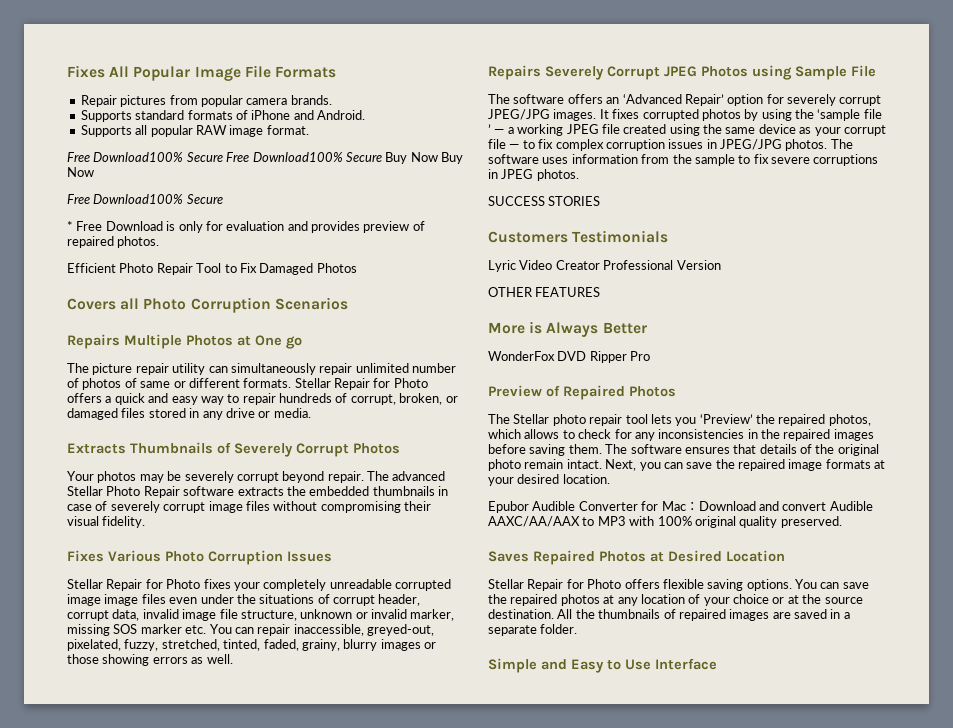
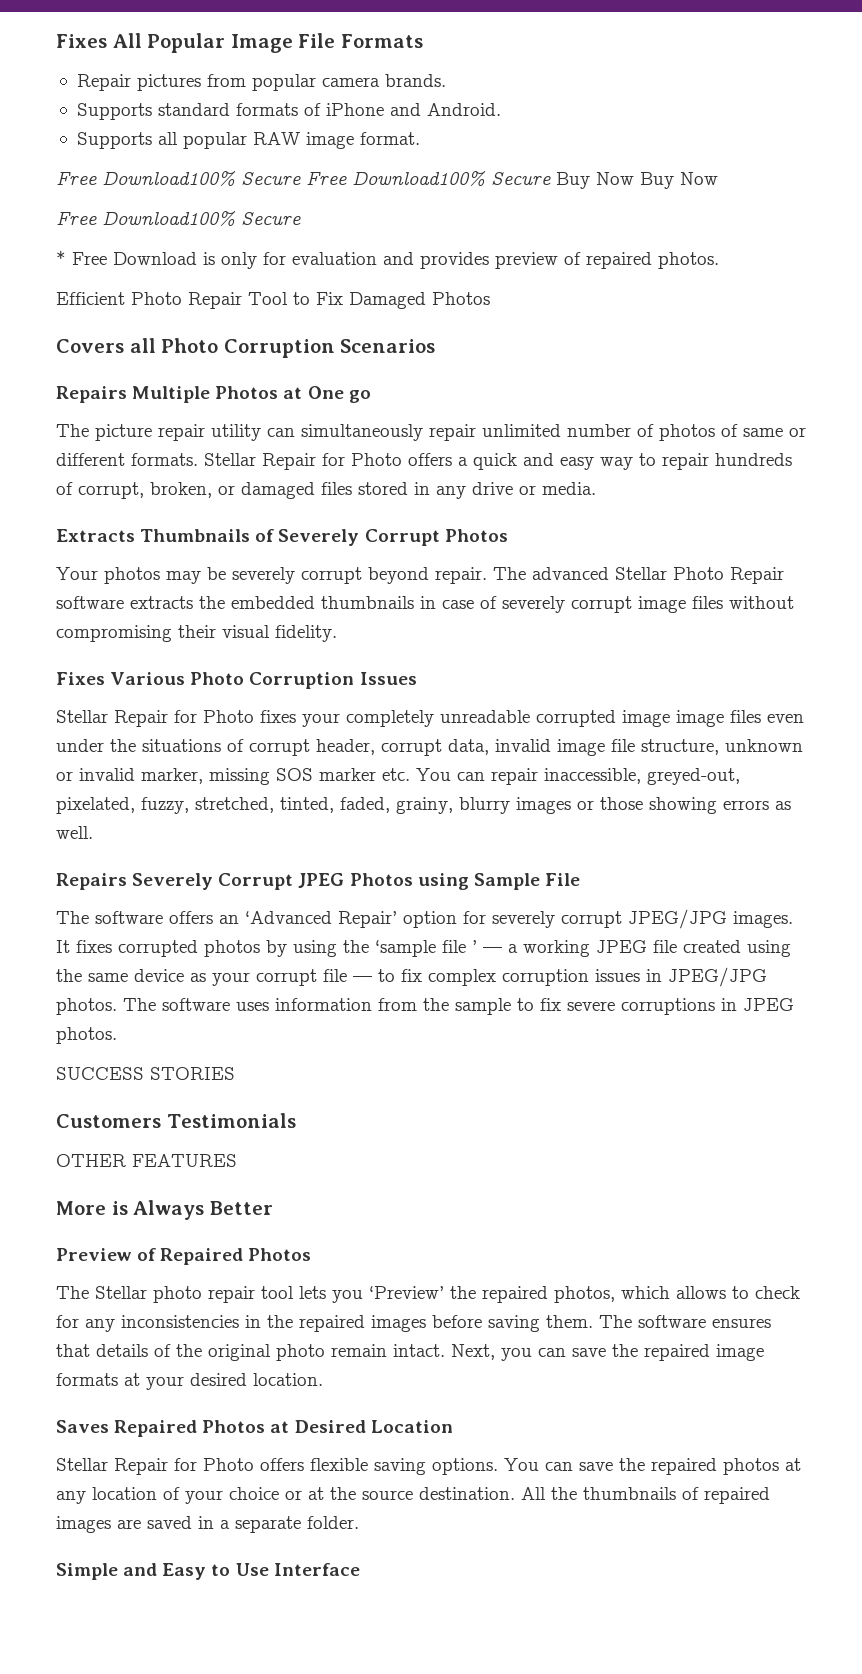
- Lyric Video Creator Professional Version
- WonderFox DVD Ripper Pro
- Epubor Audible Converter for Mac：Download and convert Audible AAXC/AA/AAX to MP3 with 100% original quality preserved.

